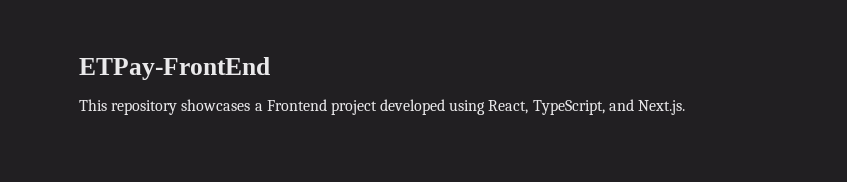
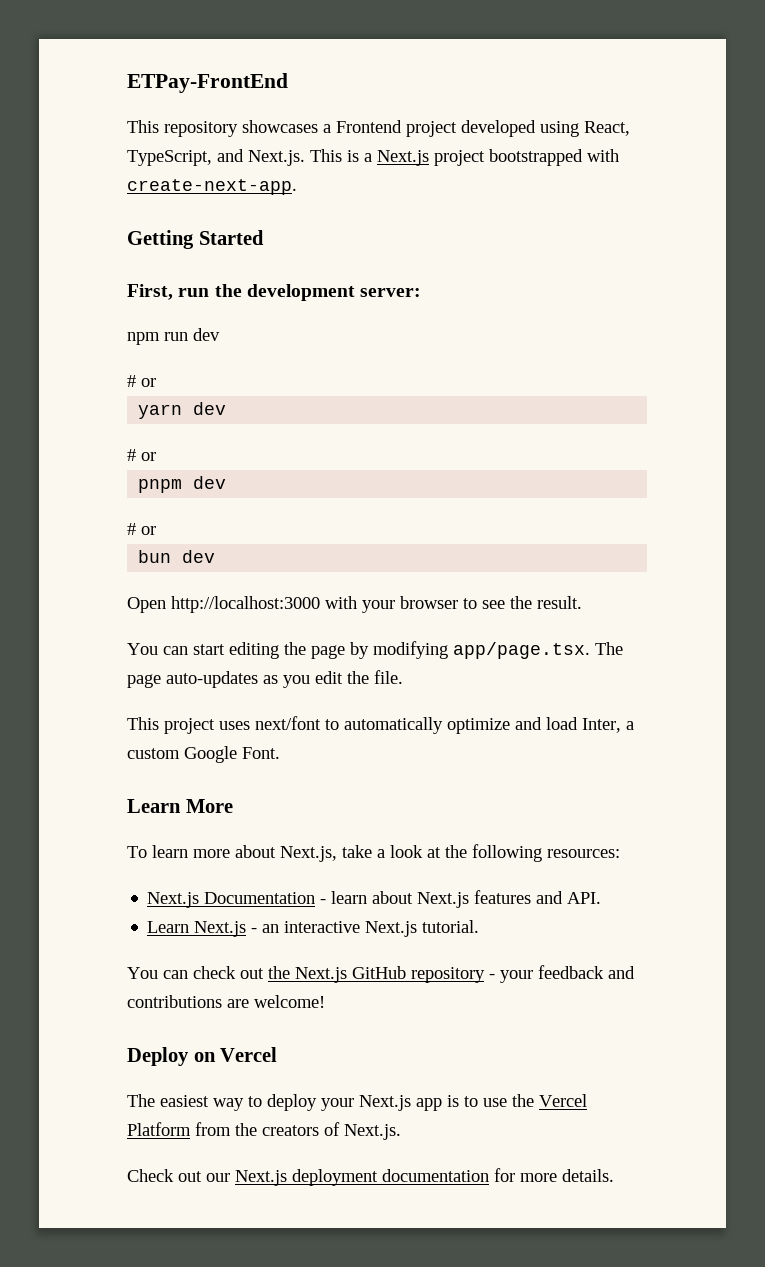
- This repository showcases a Frontend project developed using React, TypeScript, and Next.js.
+ This repository showcases a Frontend project developed using React, TypeScript, and Next.js. This is a Next.js project bootstrapped with create-next-app.
+ Getting Started
+ First, run the development server:
+ npm run dev
+ # or
+ yarn dev
+ # or
+ pnpm dev
+ # or
+ bun dev
+ Open http://localhost:3000 with your browser to see the result.
+ You can start editing the page by modifying app/page.tsx. The page auto-updates as you edit the file.
+ This project uses next/font to automatically optimize and load Inter, a custom Google Font.
+ Learn More
+ To learn more about Next.js, take a look at the following resources:
+ Next.js Documentation - learn about Next.js features and API.
+ Learn Next.js - an interactive Next.js tutorial.
+ You can check out the Next.js GitHub repository - your feedback and contributions are welcome!
+ Deploy on Vercel
+ The easiest way to deploy your Next.js app is to use the Vercel Platform from the creators of Next.js.
+ Check out our Next.js deployment documentation for more details.

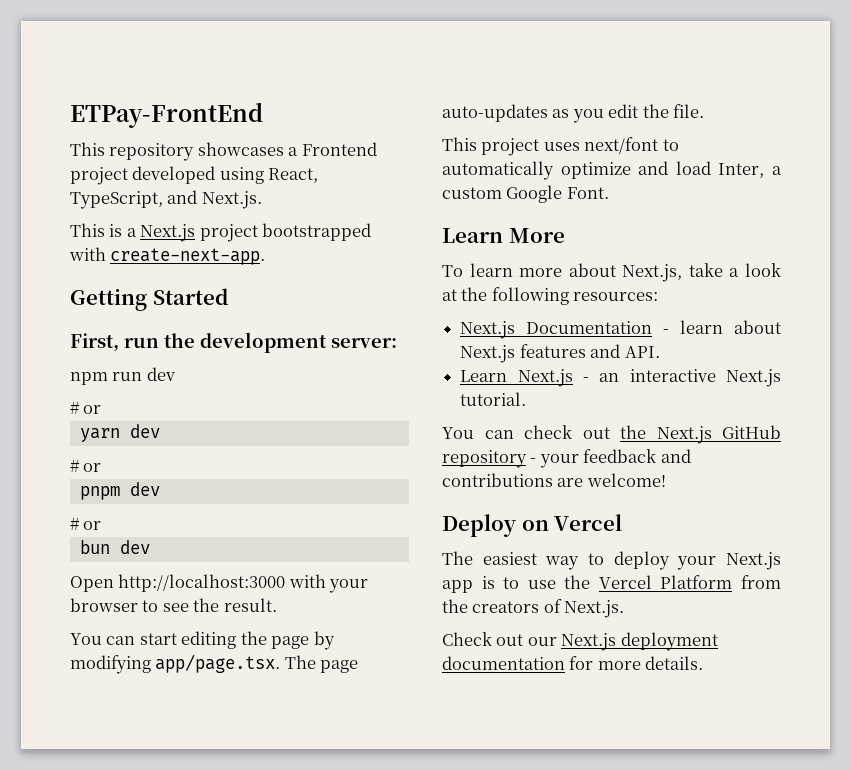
- This repository showcases a Frontend project developed using React, TypeScript, and Next.js. This is a Next.js project bootstrapped with create-next-app.
+ This repository showcases a Frontend project developed using React, TypeScript, and Next.js.
+ This is a Next.js project bootstrapped with create-next-app.

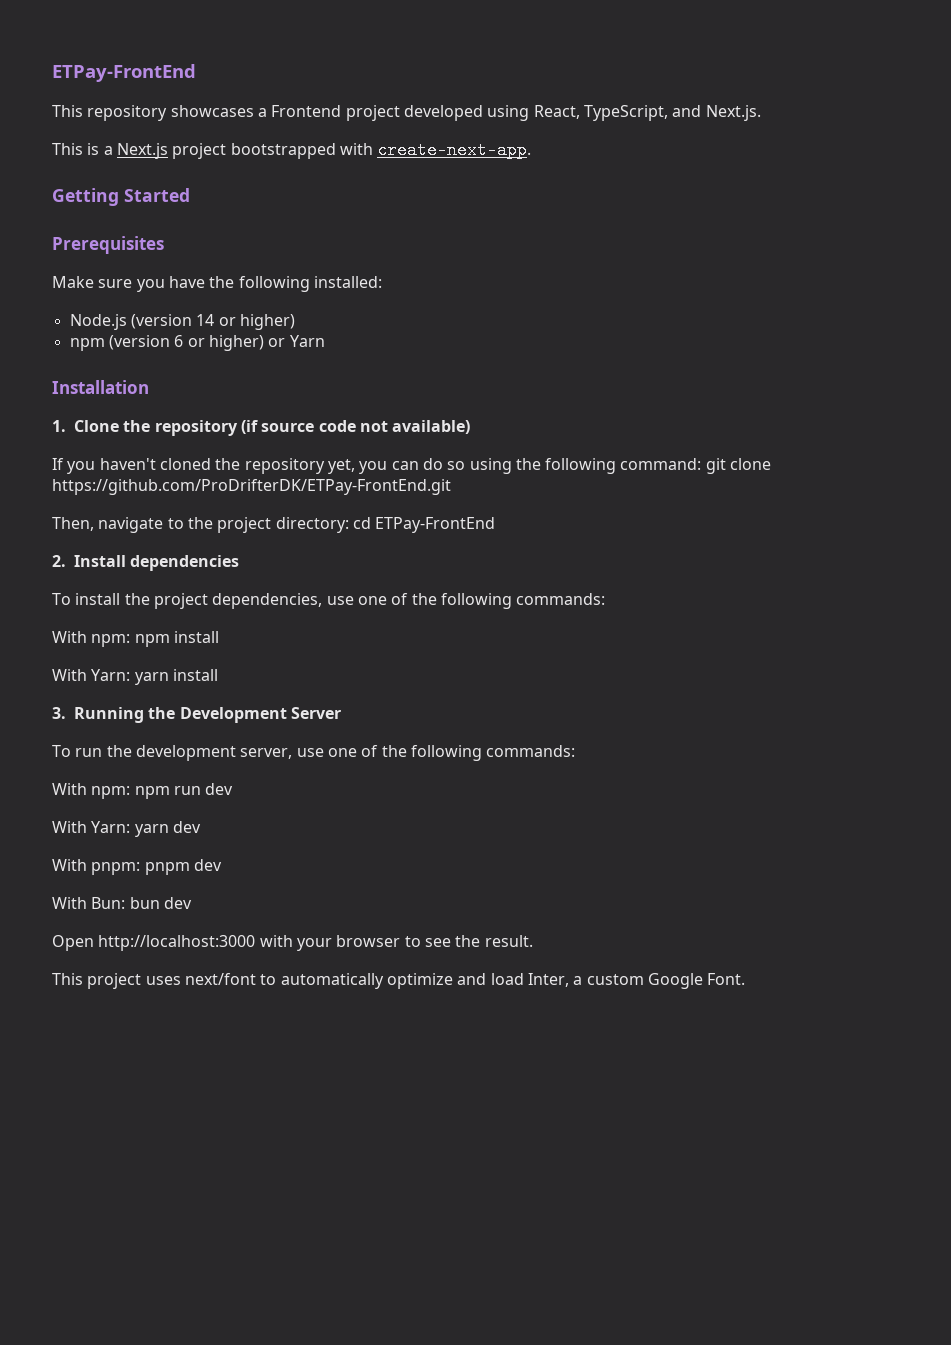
- First, run the development server:
- npm run dev
- # or
- yarn dev
- # or
- pnpm dev
- # or
- bun dev
+ Prerequisites
+ Make sure you have the following installed:
+ Node.js (version 14 or higher)
+ npm (version 6 or higher) or Yarn
+ Installation
+ 1. Clone the repository (if source code not available)
+ If you haven't cloned the repository yet, you can do so using the following command: git clone https://github.com/ProDrifterDK/ETPay-FrontEnd.git
+ Then, navigate to the project directory: cd ETPay-FrontEnd
+ 2. Install dependencies
+ To install the project dependencies, use one of the following commands:
+ With npm: npm install
+ With Yarn: yarn install
+ 3. Running the Development Server
+ To run the development server, use one of the following commands:
+ With npm: npm run dev
+ With Yarn: yarn dev
+ With pnpm: pnpm dev
+ With Bun: bun dev
- You can start editing the page by modifying app/page.tsx. The page auto-updates as you edit the file.
- Learn More
- To learn more about Next.js, take a look at the following resources:
- Next.js Documentation - learn about Next.js features and API.
- Learn Next.js - an interactive Next.js tutorial.
- You can check out the Next.js GitHub repository - your feedback and contributions are welcome!
- Deploy on Vercel
- The easiest way to deploy your Next.js app is to use the Vercel Platform from the creators of Next.js.
- Check out our Next.js deployment documentation for more details.

